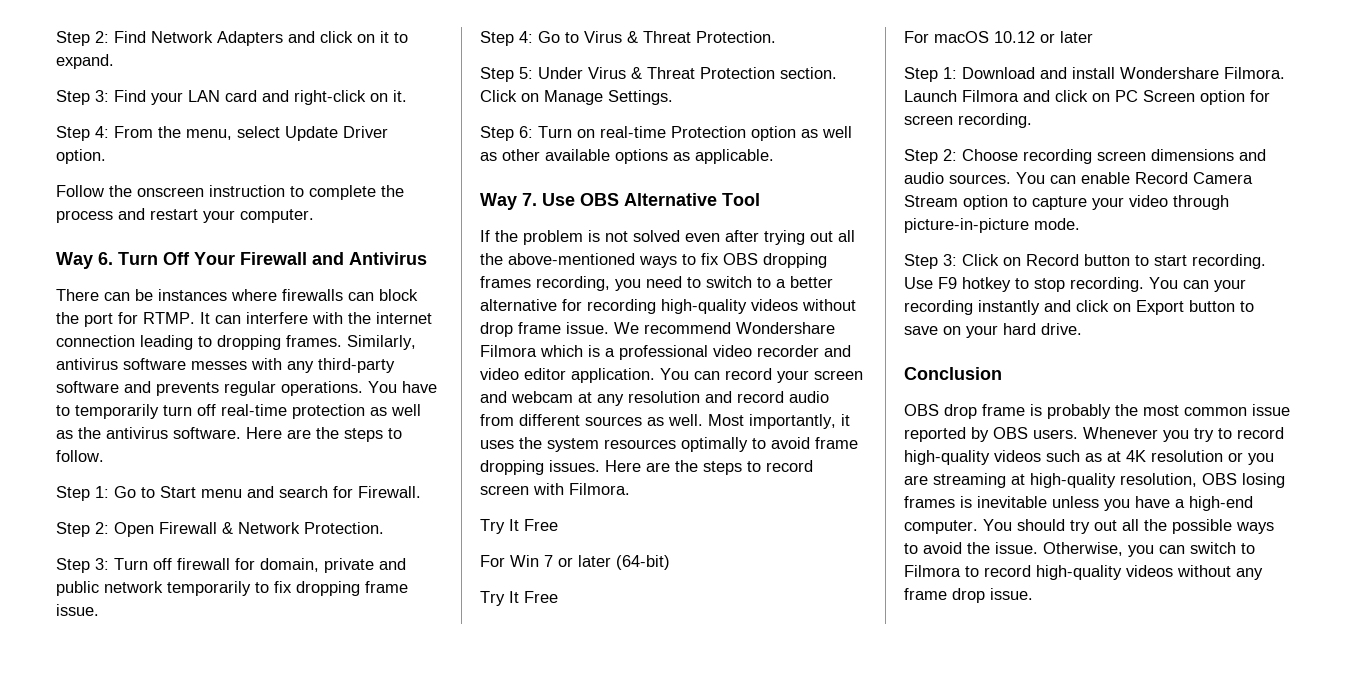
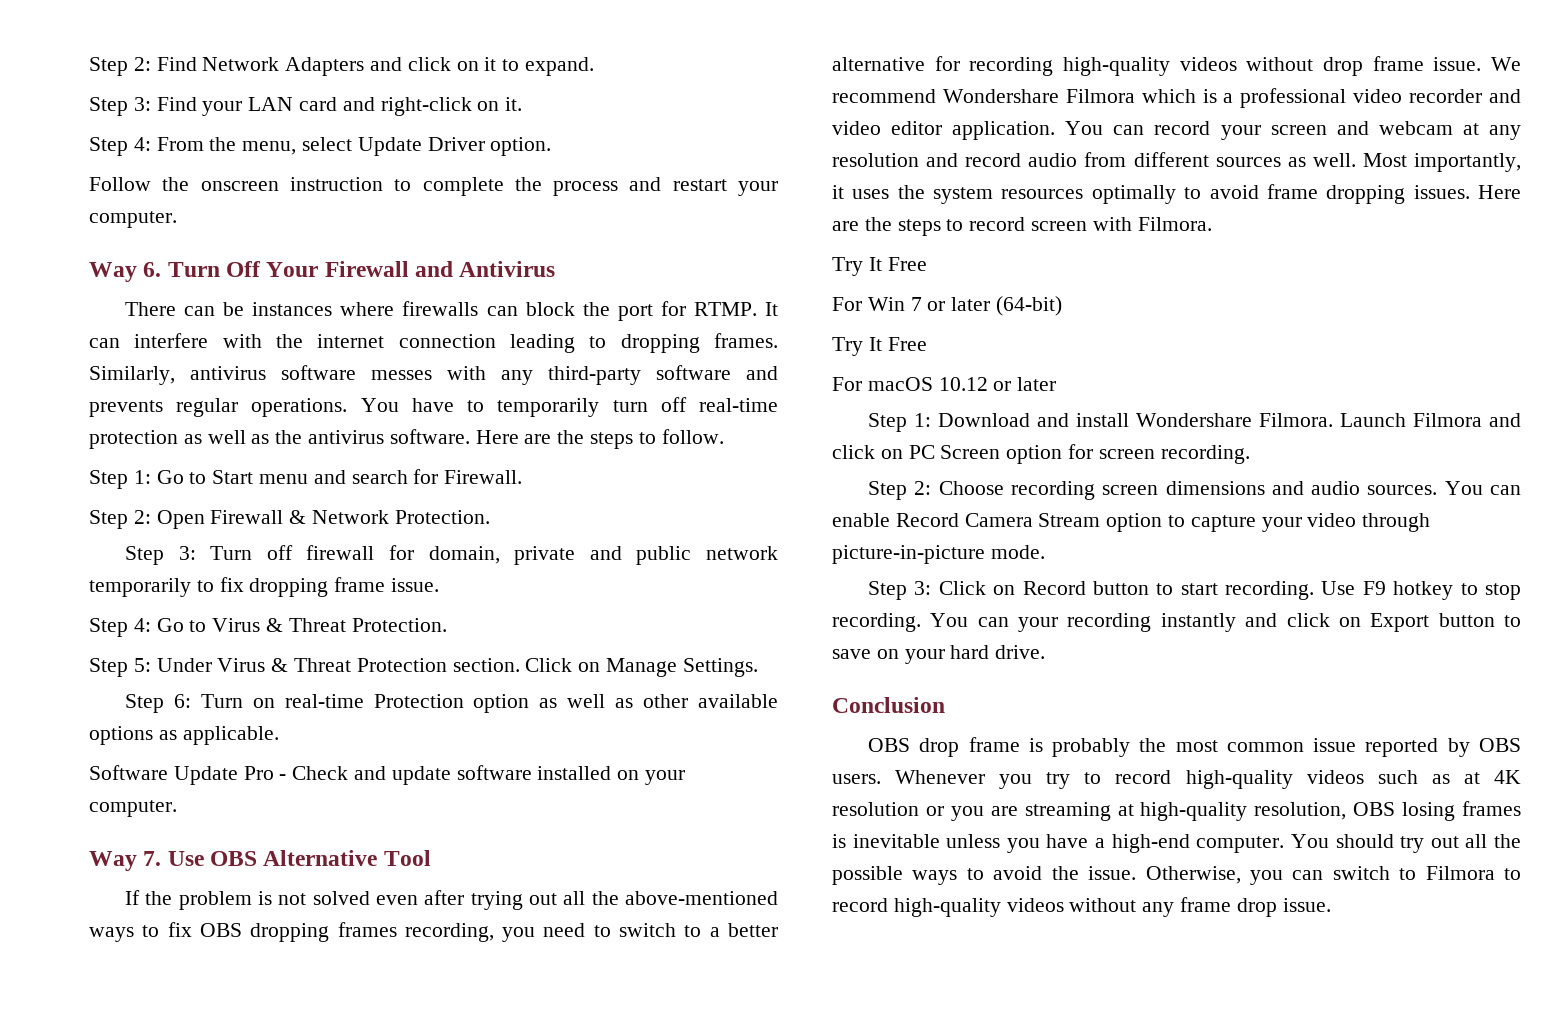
+ Software Update Pro - Check and update software installed on your computer.

